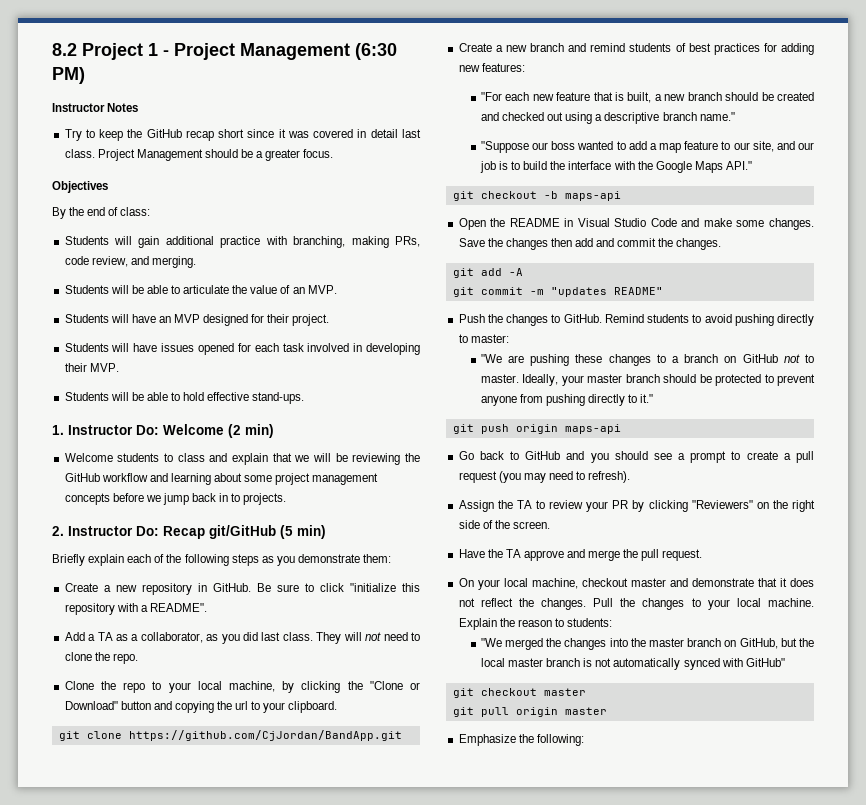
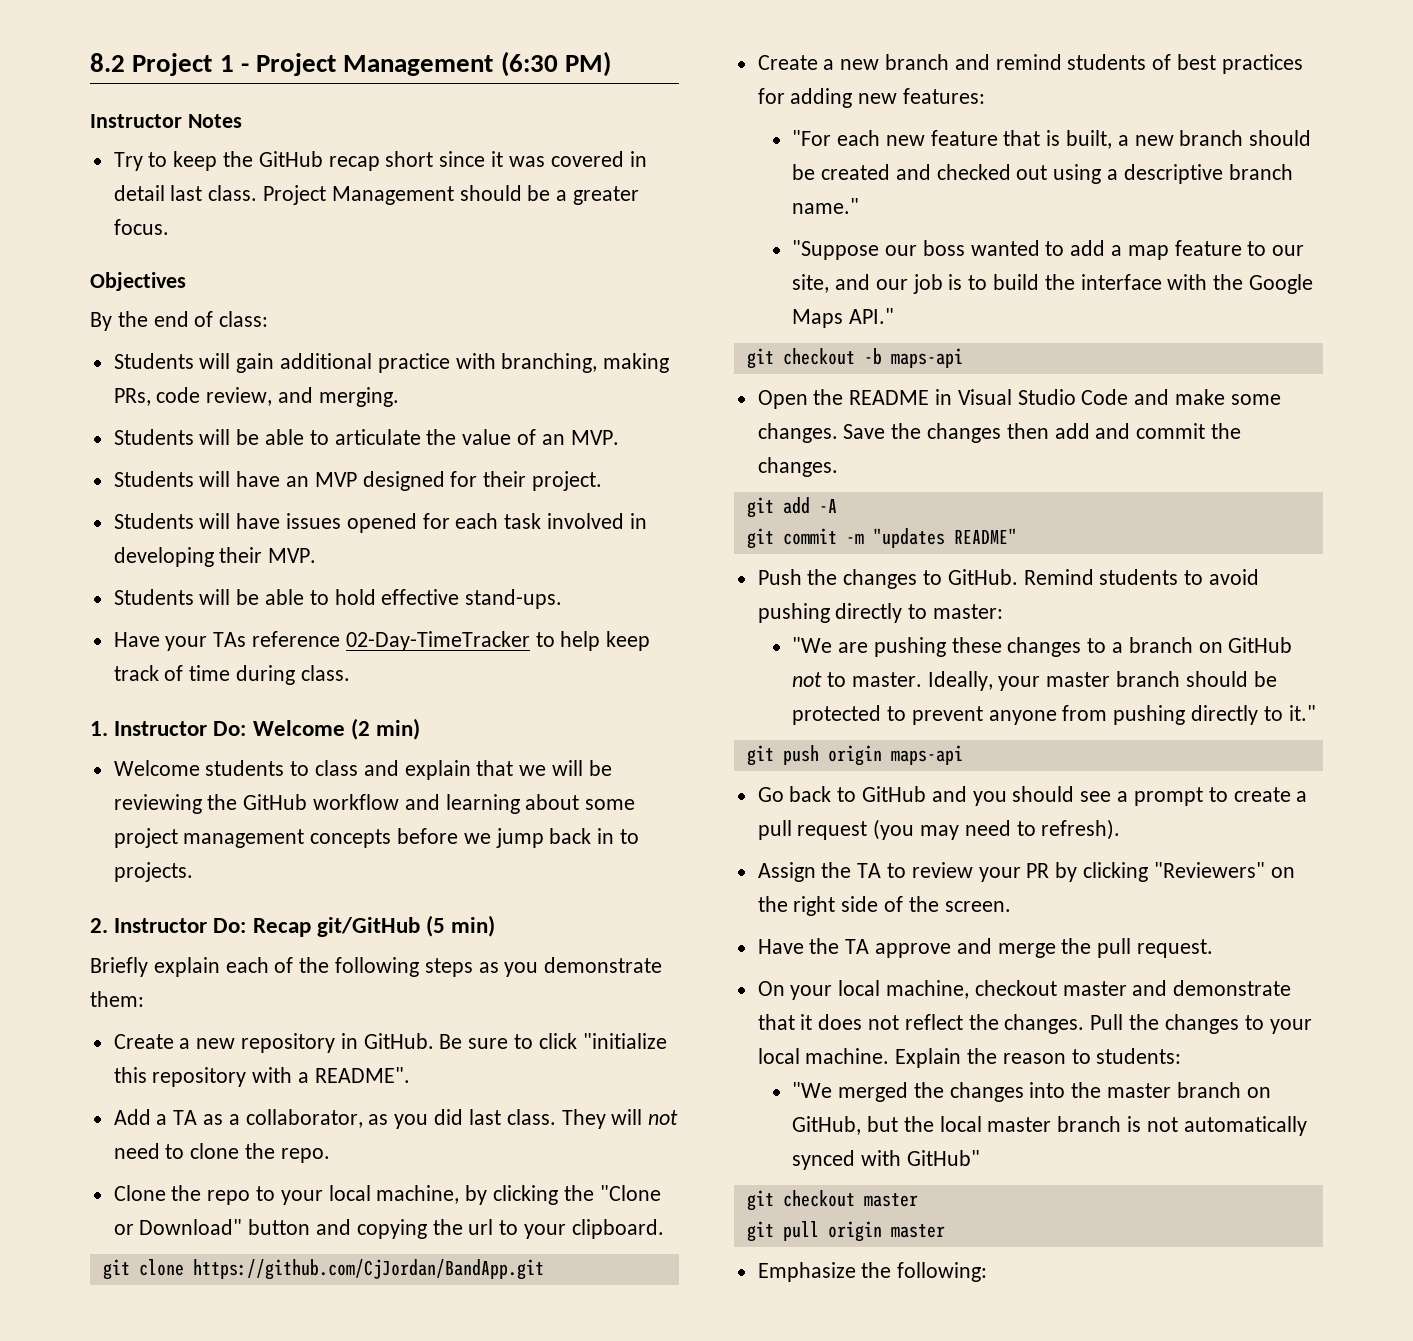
+ Have your TAs reference 02-Day-TimeTracker to help keep track of time during class.

